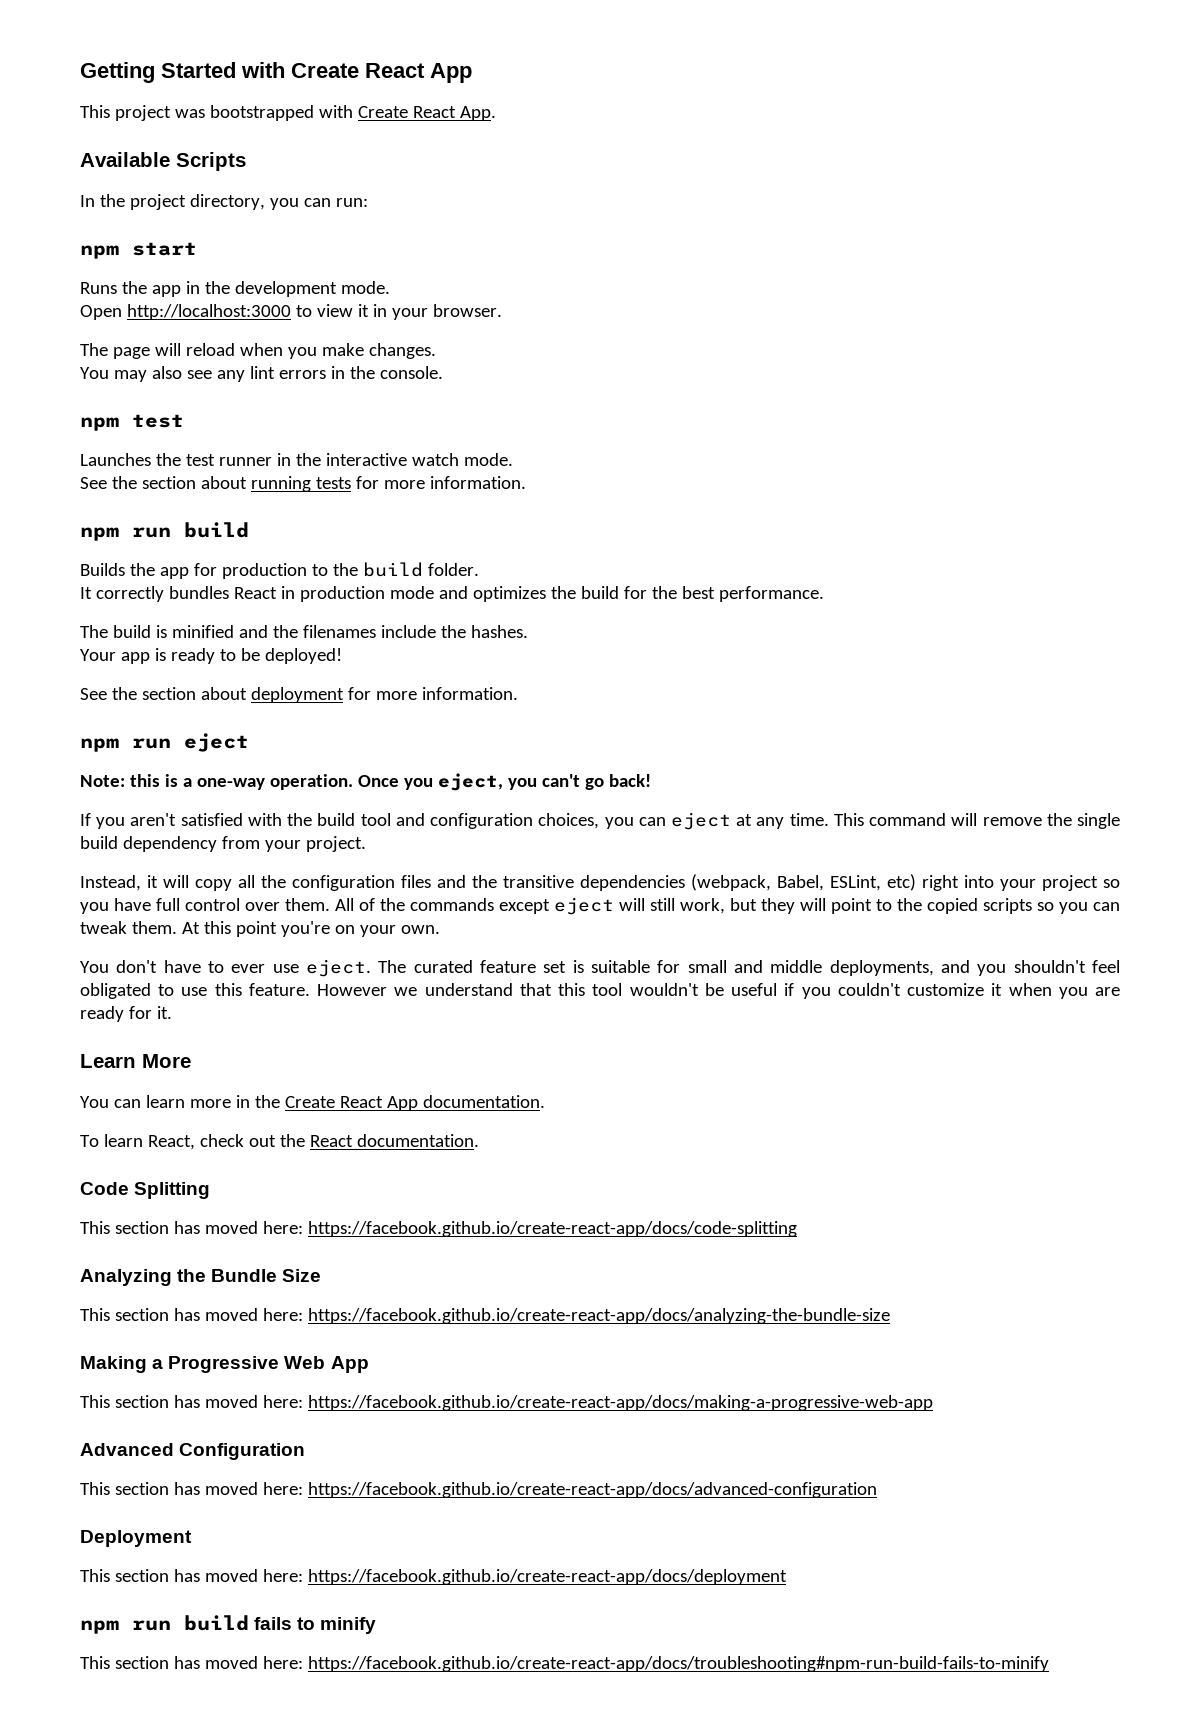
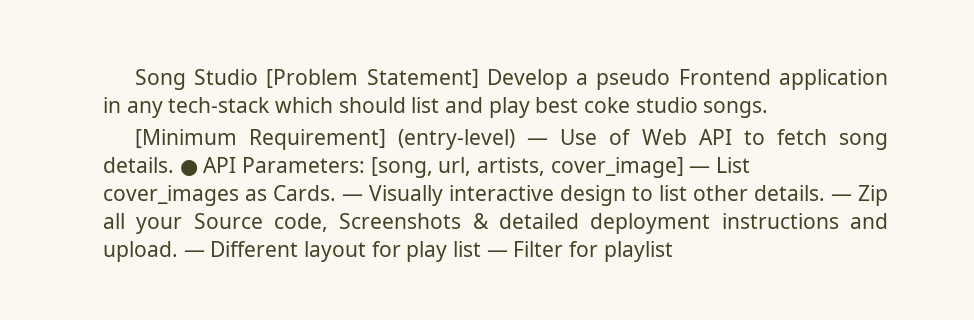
- Getting Started with Create React App
- This project was bootstrapped with Create React App.
- Available Scripts
- In the project directory, you can run:
- npm start
- Runs the app in the development mode.
- Open http://localhost:3000 to view it in your browser.
- The page will reload when you make changes.
- You may also see any lint errors in the console.
- npm test
- Launches the test runner in the interactive watch mode.
- See the section about running tests for more information.
- npm run build
- Builds the app for production to the build folder.
- It correctly bundles React in production mode and optimizes the build for the best performance.
- The build is minified and the filenames include the hashes.
- Your app is ready to be deployed!
- See the section about deployment for more information.
- npm run eject
- Note: this is a one-way operation. Once you eject, you can't go back!
- If you aren't satisfied with the build tool and configuration choices, you can eject at any time. This command will remove the single build dependency from your project.
- Instead, it will copy all the configuration files and the transitive dependencies (webpack, Babel, ESLint, etc) right into your project so you have full control over them. All of the commands except eject will still work, but they will point to the copied scripts so you can tweak them. At this point you're on your own.
- You don't have to ever use eject. The curated feature set is suitable for small and middle deployments, and you shouldn't feel obligated to use this feature. However we understand that this tool wouldn't be useful if you couldn't customize it when you are ready for it.
- Learn More
- You can learn more in the Create React App documentation.
- To learn React, check out the React documentation.
- Code Splitting
- This section has moved here: https://facebook.github.io/create-react-app/docs/code-splitting
- Analyzing the Bundle Size
- This section has moved here: https://facebook.github.io/create-react-app/docs/analyzing-the-bundle-size
- Making a Progressive Web App
- This section has moved here: https://facebook.github.io/create-react-app/docs/making-a-progressive-web-app
- Advanced Configuration
- This section has moved here: https://facebook.github.io/create-react-app/docs/advanced-configuration
- Deployment
- This section has moved here: https://facebook.github.io/create-react-app/docs/deployment
- npm run build fails to minify
- This section has moved here: https://facebook.github.io/create-react-app/docs/troubleshooting#npm-run-build-fails-to-minify
+ Song Studio [Problem Statement] Develop a pseudo Frontend application in any tech-stack which should list and play best coke studio songs.
+ [Minimum Requirement] (entry-level) — Use of Web API to fetch song details. ● API Parameters: [song, url, artists, cover_image] — List cover_images as Cards. — Visually interactive design to list other details. — Zip all your Source code, Screenshots & detailed deployment instructions and upload. — Different layout for play list — Filter for playlist

